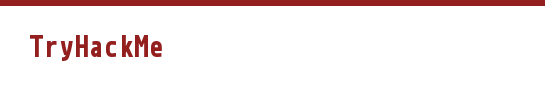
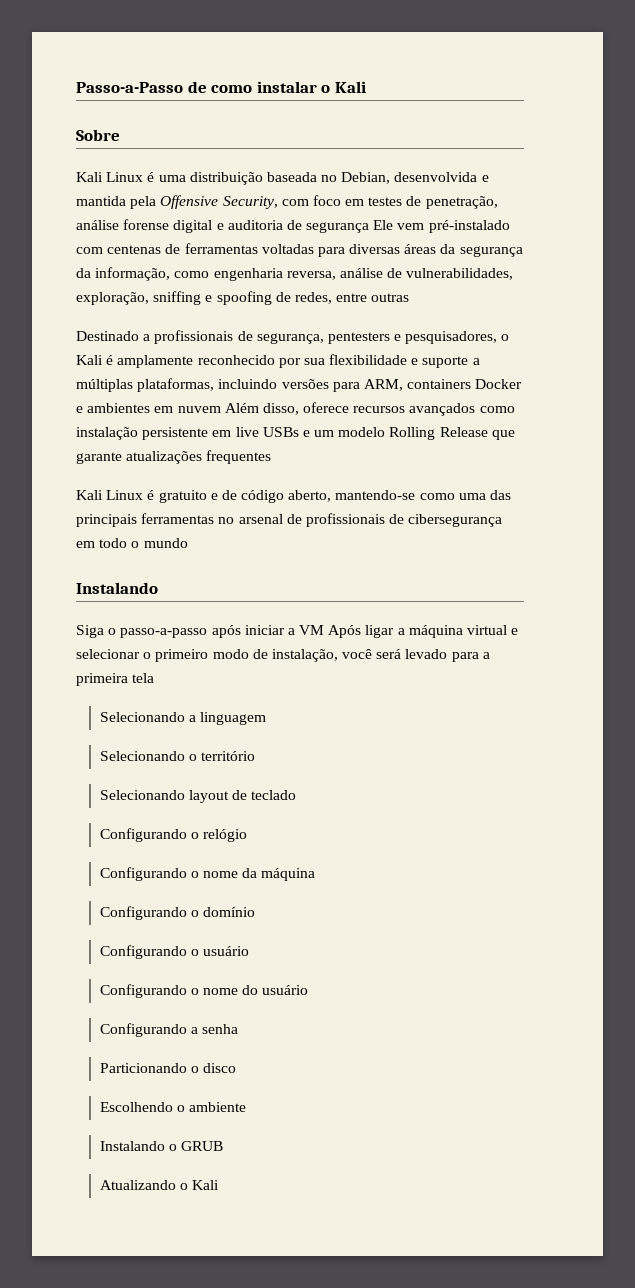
- TryHackMe
+ Passo-a-Passo de como instalar o Kali
+ Sobre
+ Kali Linux é uma distribuição baseada no Debian, desenvolvida e mantida pela Offensive Security, com foco em testes de penetração, análise forense digital e auditoria de segurança Ele vem pré-instalado com centenas de ferramentas voltadas para diversas áreas da segurança da informação, como engenharia reversa, análise de vulnerabilidades, exploração, sniffing e spoofing de redes, entre outras
+ Destinado a profissionais de segurança, pentesters e pesquisadores, o Kali é amplamente reconhecido por sua flexibilidade e suporte a múltiplas plataformas, incluindo versões para ARM, containers Docker e ambientes em nuvem Além disso, oferece recursos avançados como instalação persistente em live USBs e um modelo Rolling Release que garante atualizações frequentes
+ Kali Linux é gratuito e de código aberto, mantendo-se como uma das principais ferramentas no arsenal de profissionais de cibersegurança em todo o mundo
+ Instalando
+ Siga o passo-a-passo após iniciar a VM Após ligar a máquina virtual e selecionar o primeiro modo de instalação, você será levado para a primeira tela
+ Selecionando a linguagem
+ Selecionando o território
+ Selecionando layout de teclado
+ Configurando o relógio
+ Configurando o nome da máquina
+ Configurando o domínio
+ Configurando o usuário
+ Configurando o nome do usuário
+ Configurando a senha
+ Particionando o disco
+ Escolhendo o ambiente
+ Instalando o GRUB
+ Atualizando o Kali

